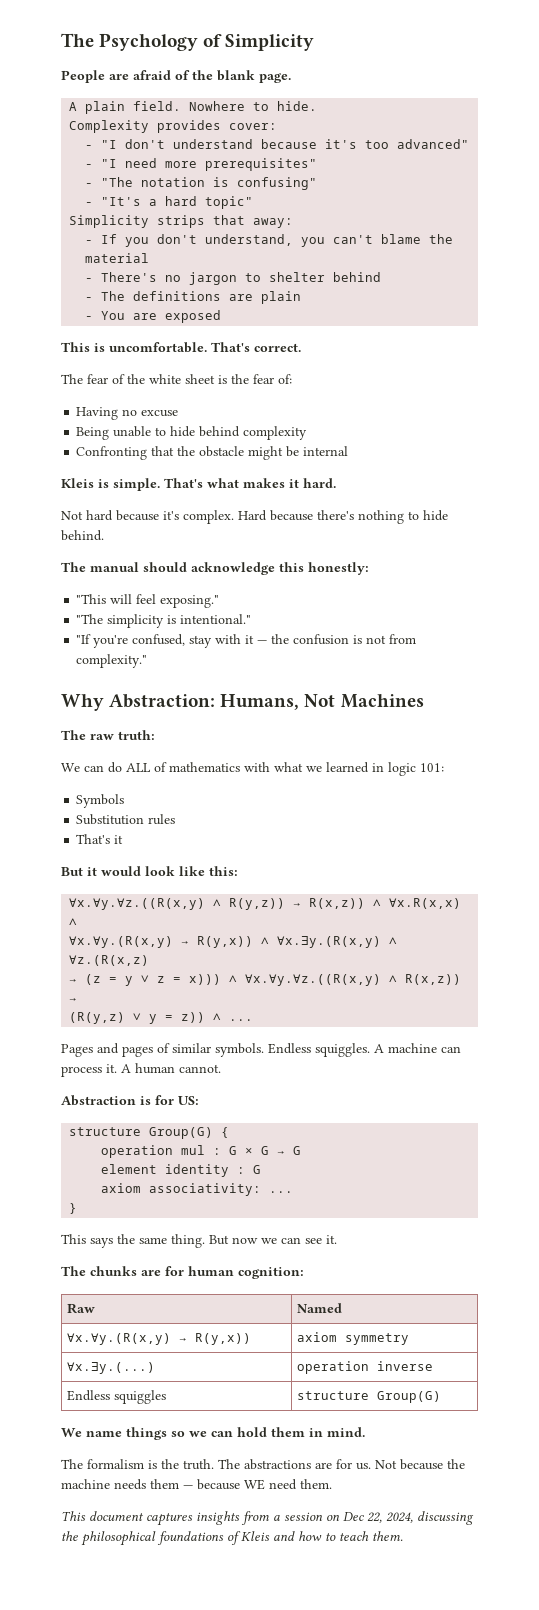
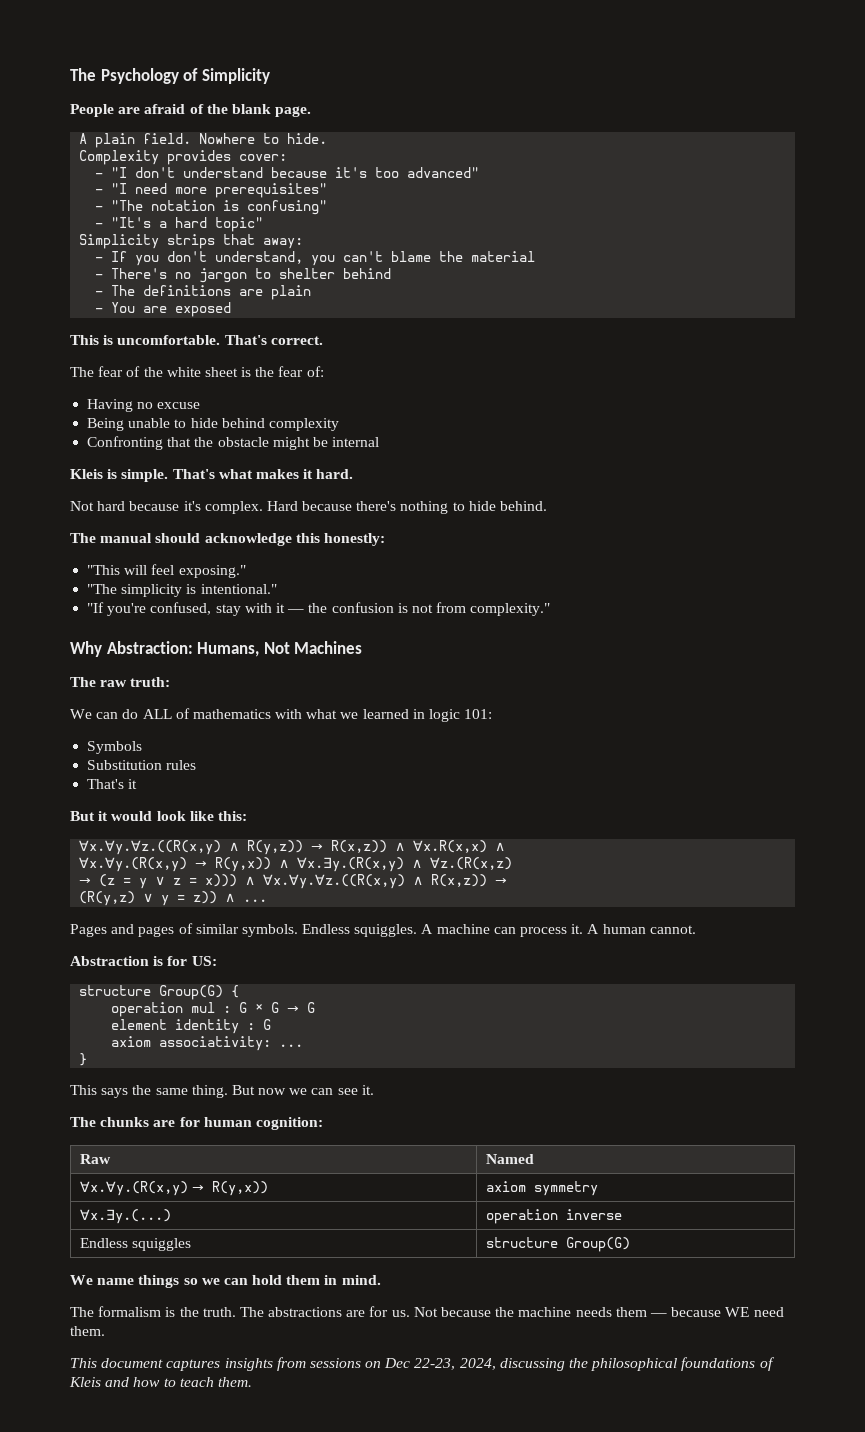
- This document captures insights from a session on Dec 22, 2024, discussing the philosophical foundations of Kleis and how to teach them.
+ This document captures insights from sessions on Dec 22-23, 2024, discussing the philosophical foundations of Kleis and how to teach them.

